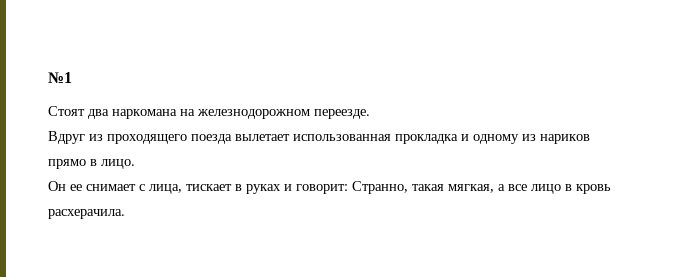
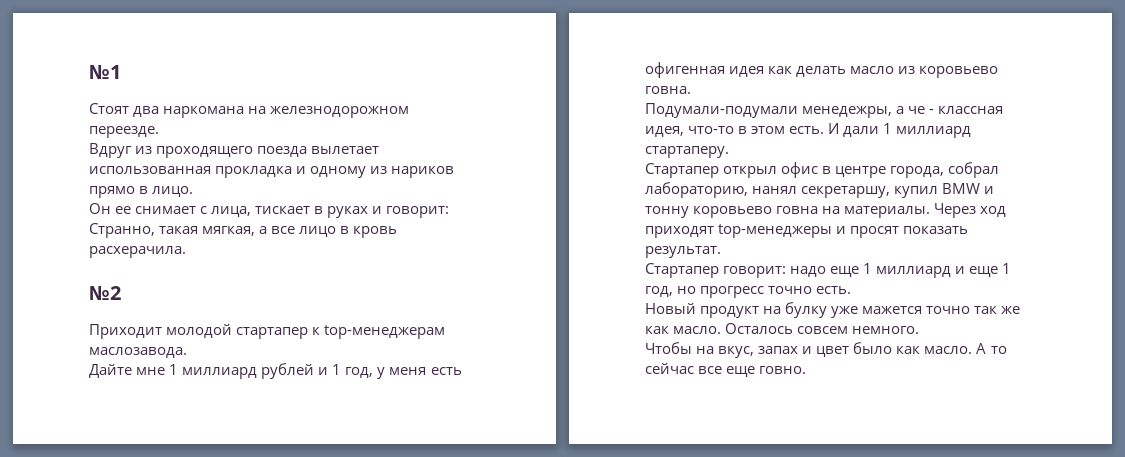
+ №2
+ Приходит молодой стартапер к top-менеджерам маслозавода.
+ Дайте мне 1 миллиард рублей и 1 год, у меня есть офигенная идея как делать масло из коровьево говна.
+ Подумали-подумали менедежры, а че - классная идея, что-то в этом есть. И дали 1 миллиард стартаперу.
+ Стартапер открыл офис в центре города, собрал лабораторию, нанял секретаршу, купил BMW и тонну коровьево говна на материалы. Через ход приходят top-менеджеры и просят показать результат.
+ Стартапер говорит: надо еще 1 миллиард и еще 1 год, но прогресс точно есть.
+ Новый продукт на булку уже мажется точно так же как масло. Осталось совсем немного.
+ Чтобы на вкус, запах и цвет было как масло. А то сейчас все еще говно.

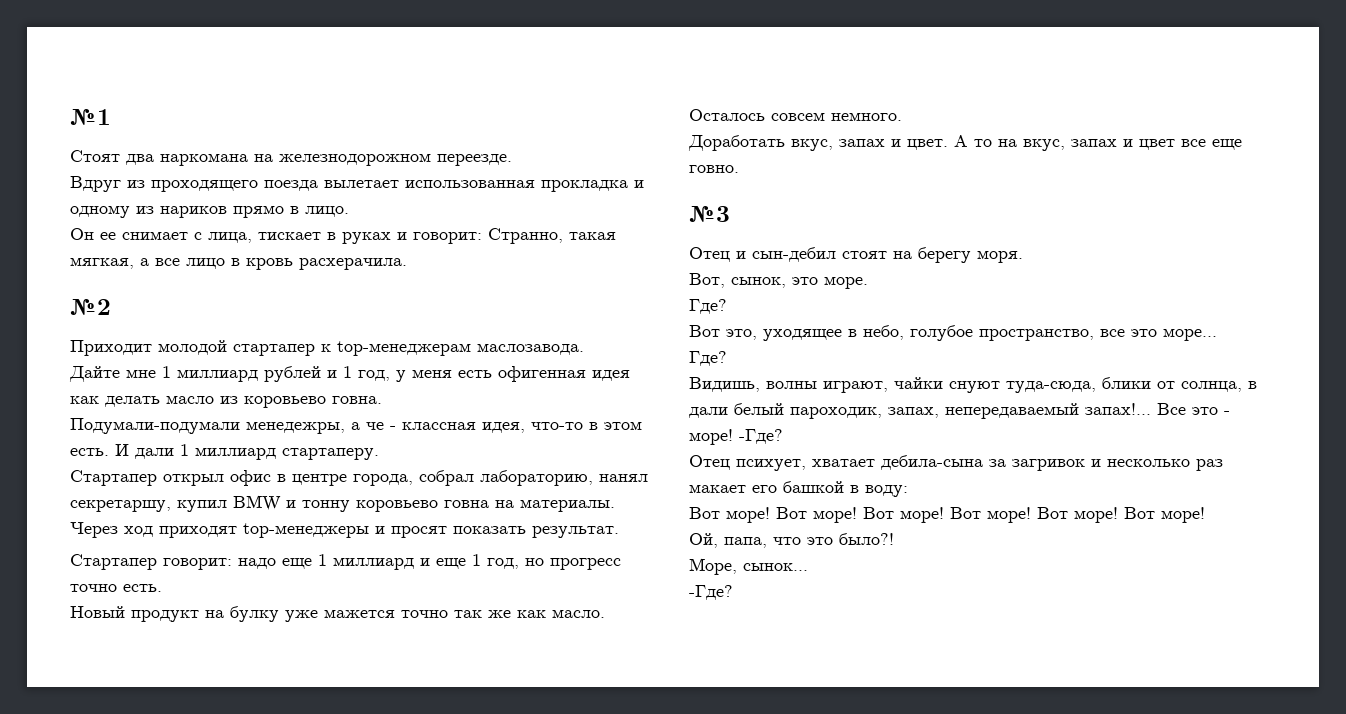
- Чтобы на вкус, запах и цвет было как масло. А то сейчас все еще говно.
+ Доработать вкус, запах и цвет. А то на вкус, запах и цвет все еще говно.
+ №3
+ Отец и сын-дебил стоят на берегу моря.
+ Вот, сынок, это море.
+ Где?
+ Вот это, уходящее в небо, голубое пространство, все это море...
+ Где?
+ Видишь, волны играют, чайки снуют туда-сюда, блики от солнца, в дали белый пароходик, запах, непередаваемый запах!... Все это - море! -Где?
+ Отец психует, хватает дебила-сына за загривок и несколько раз макает его башкой в воду:
+ Вот море! Вот море! Вот море! Вот море! Вот море! Вот море!
+ Ой, папа, что это было?!
+ Море, сынок...
+ -Где?

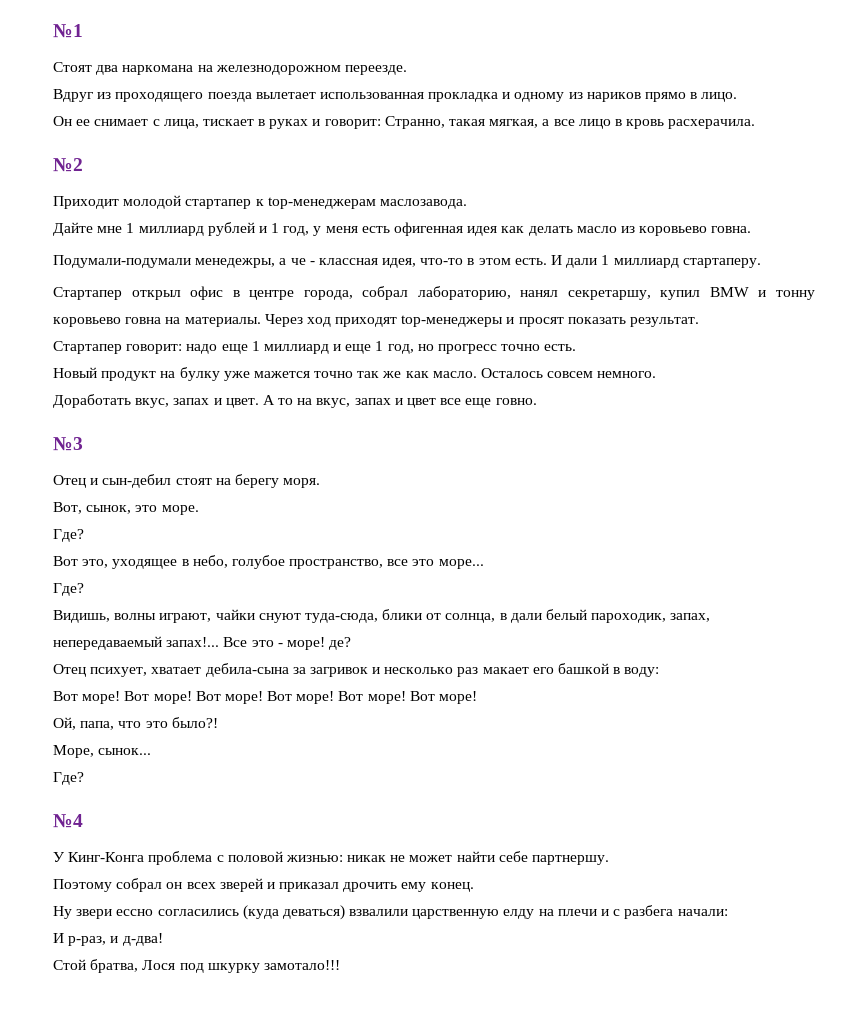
- Все это - море! -Где?
+ Все это - море! де?
  Море, сынок...
- -Где?
+ Где?
+ №4
+ У Кинг-Конга проблема с половой жизнью: никак не может найти себе партнершу.
+ Поэтому собрал он всех зверей и приказал дрочить ему конец.
+ Ну звери ессно согласились (куда деваться) взвалили царственную елду на плечи и с разбега начали:
+ И р-раз, и д-два!
+ Стой братва, Лося под шкурку замотало!!!

